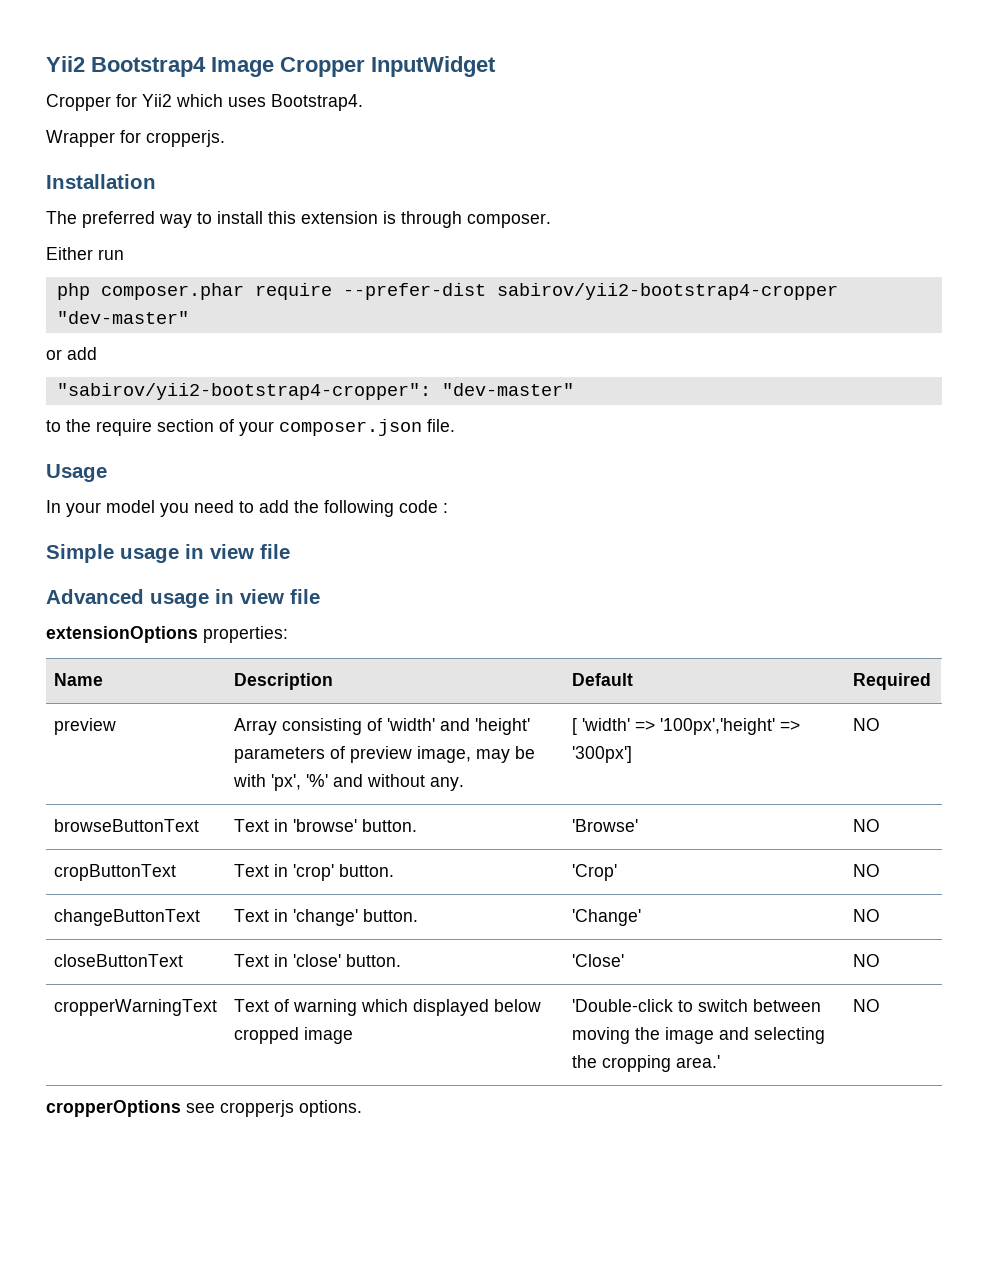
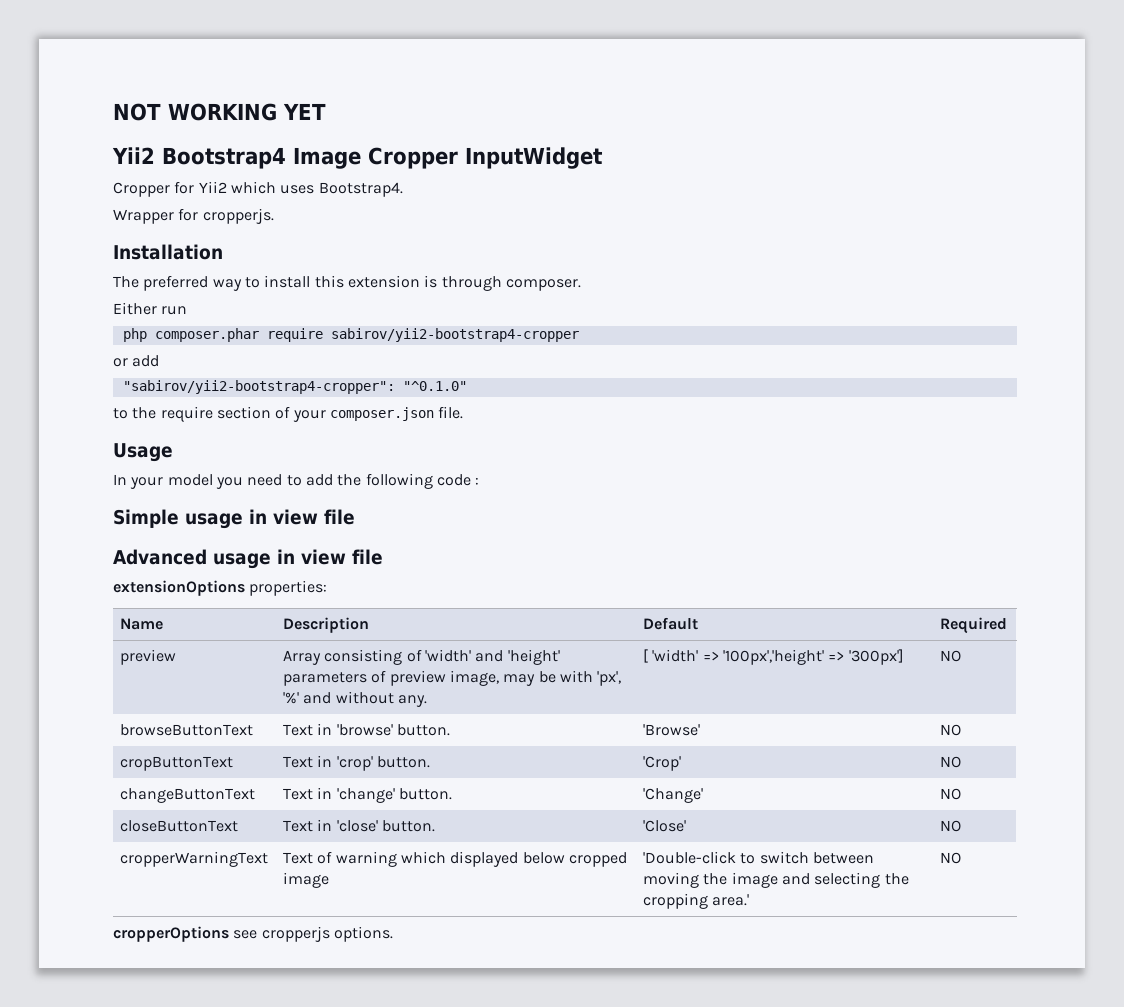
+ NOT WORKING YET
- php composer.phar require --prefer-dist sabirov/yii2-bootstrap4-cropper "dev-master"
+ php composer.phar require sabirov/yii2-bootstrap4-cropper
- "sabirov/yii2-bootstrap4-cropper": "dev-master"
+ "sabirov/yii2-bootstrap4-cropper": "^0.1.0"

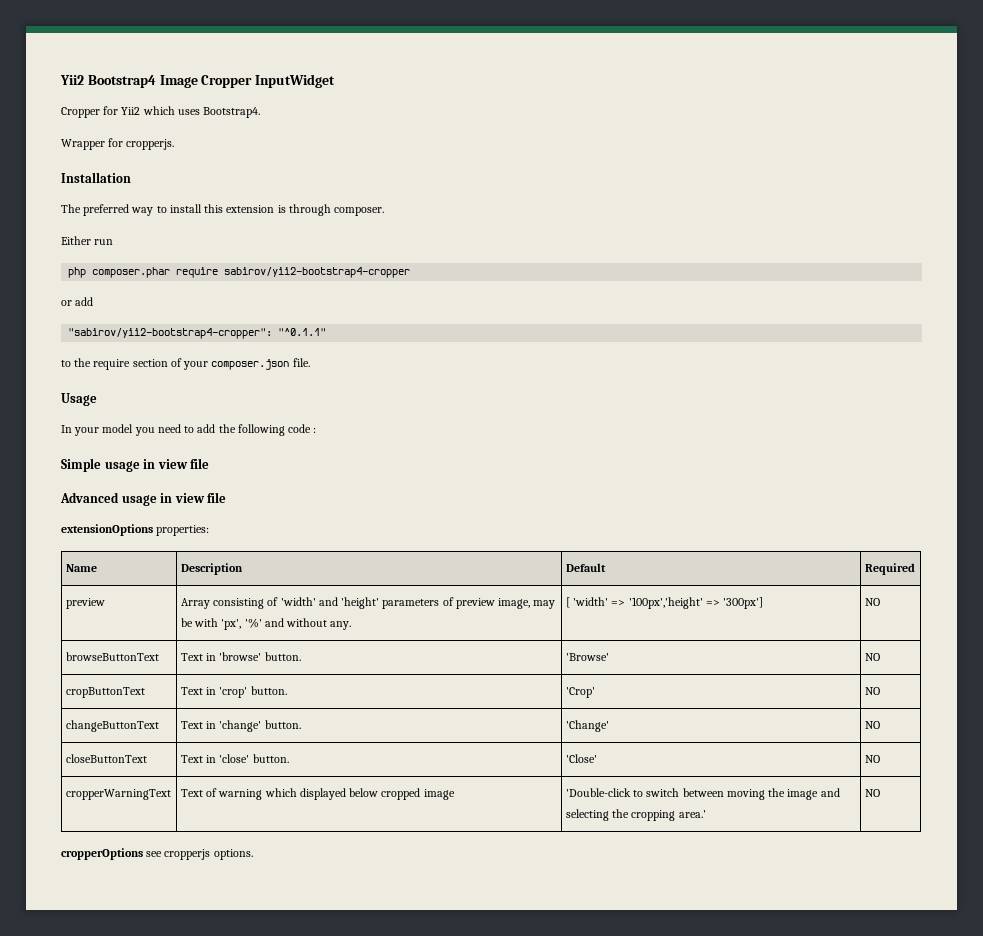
- NOT WORKING YET
- "sabirov/yii2-bootstrap4-cropper": "^0.1.0"
+ "sabirov/yii2-bootstrap4-cropper": "^0.1.1"

